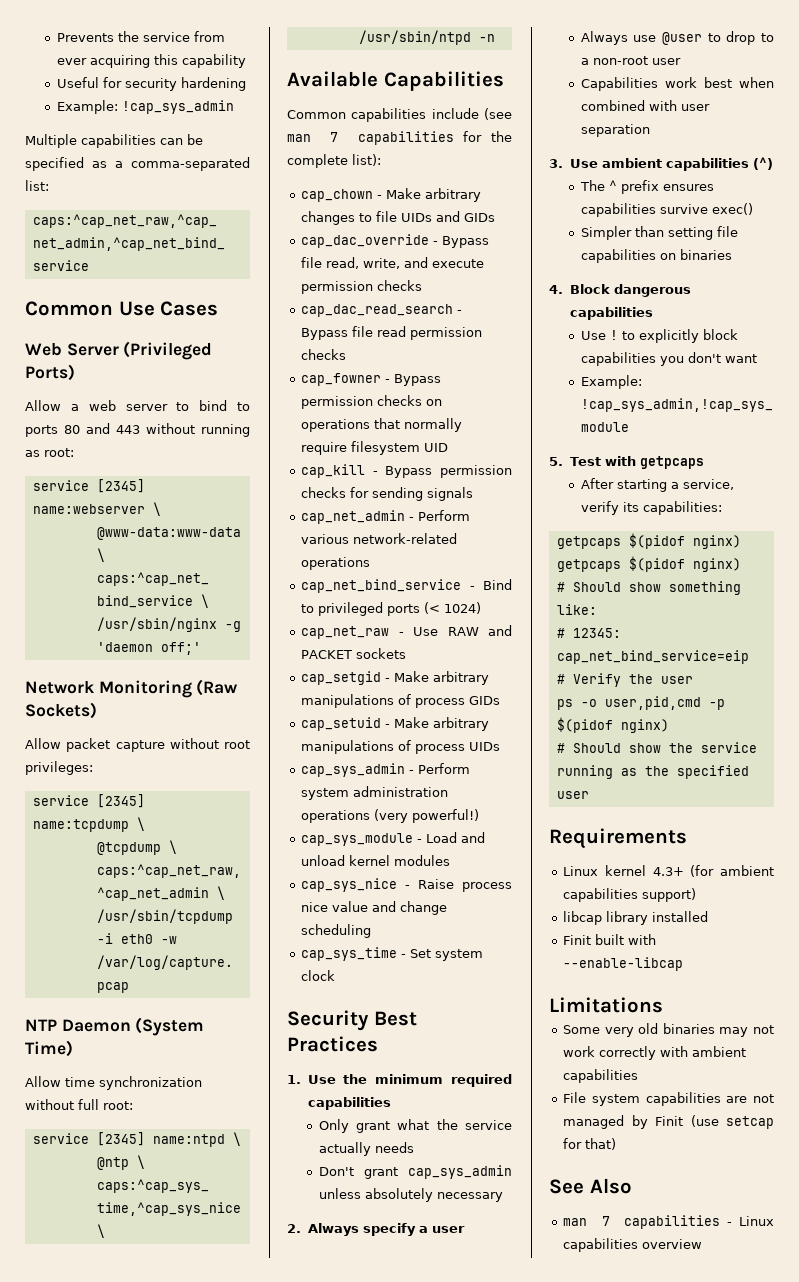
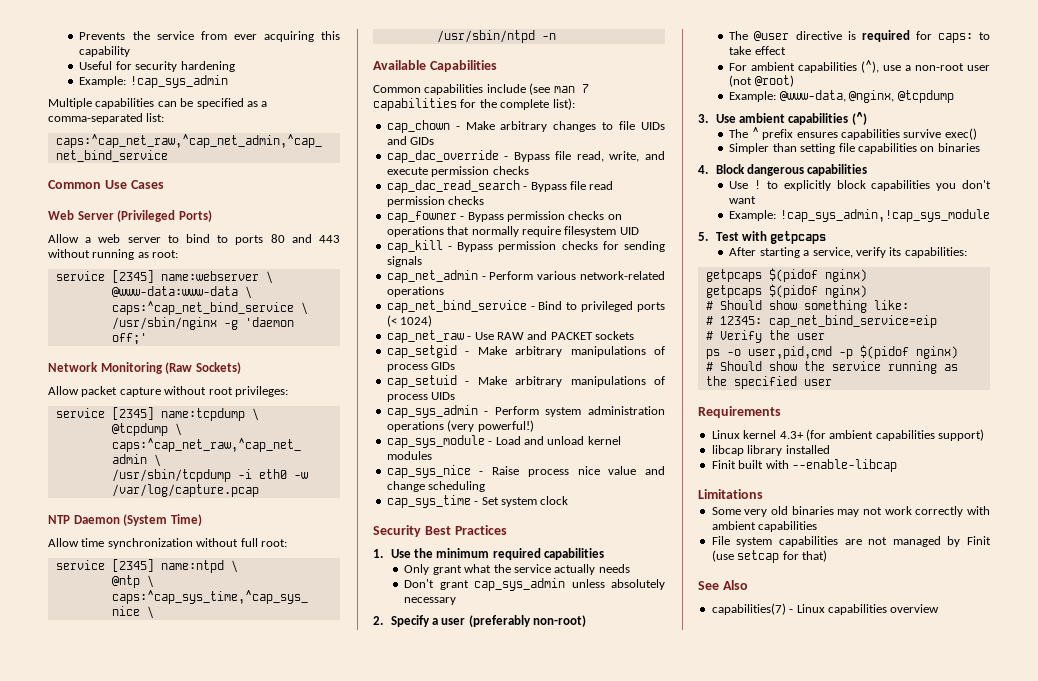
- 2. Always specify a user
- Always use @user to drop to a non-root user
- Capabilities work best when combined with user separation
+ 2. Specify a user (preferably non-root)
+ The @user directive is required for caps: to take effect
+ For ambient capabilities (^), use a non-root user (not @root)
+ Example: @www-data, @nginx, @tcpdump
- man 7 capabilities - Linux capabilities overview
+ capabilities(7) - Linux capabilities overview

